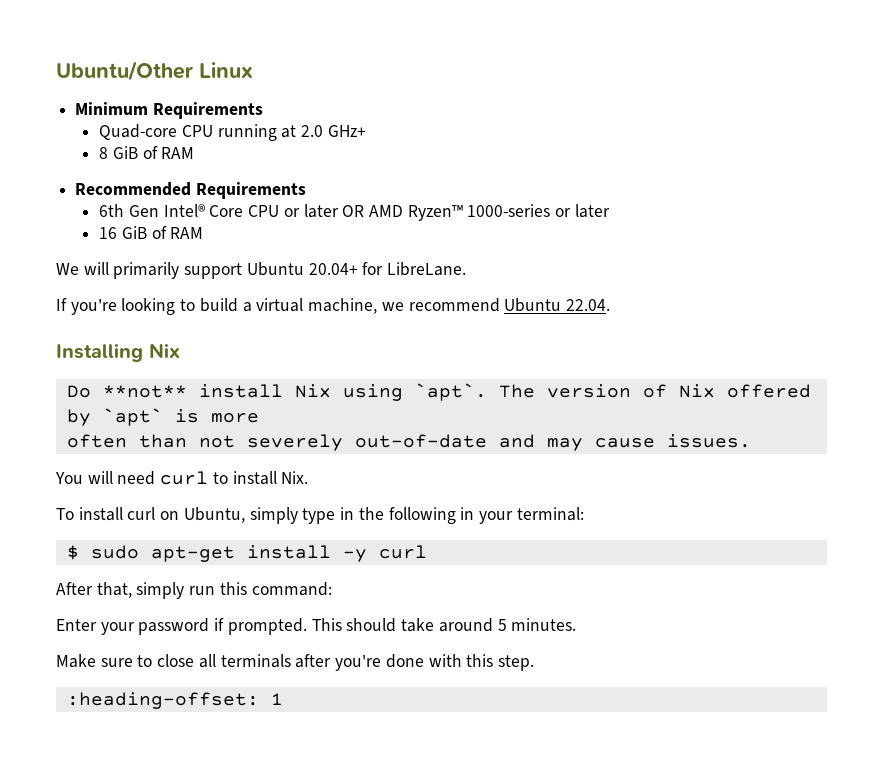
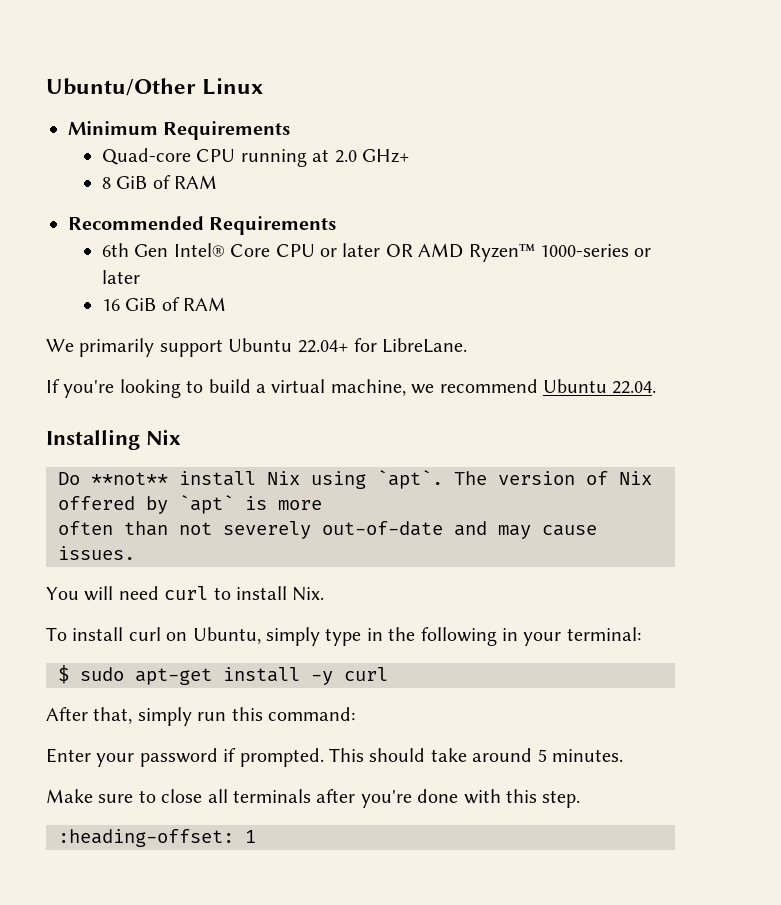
- We will primarily support Ubuntu 20.04+ for LibreLane.
+ We primarily support Ubuntu 22.04+ for LibreLane.

